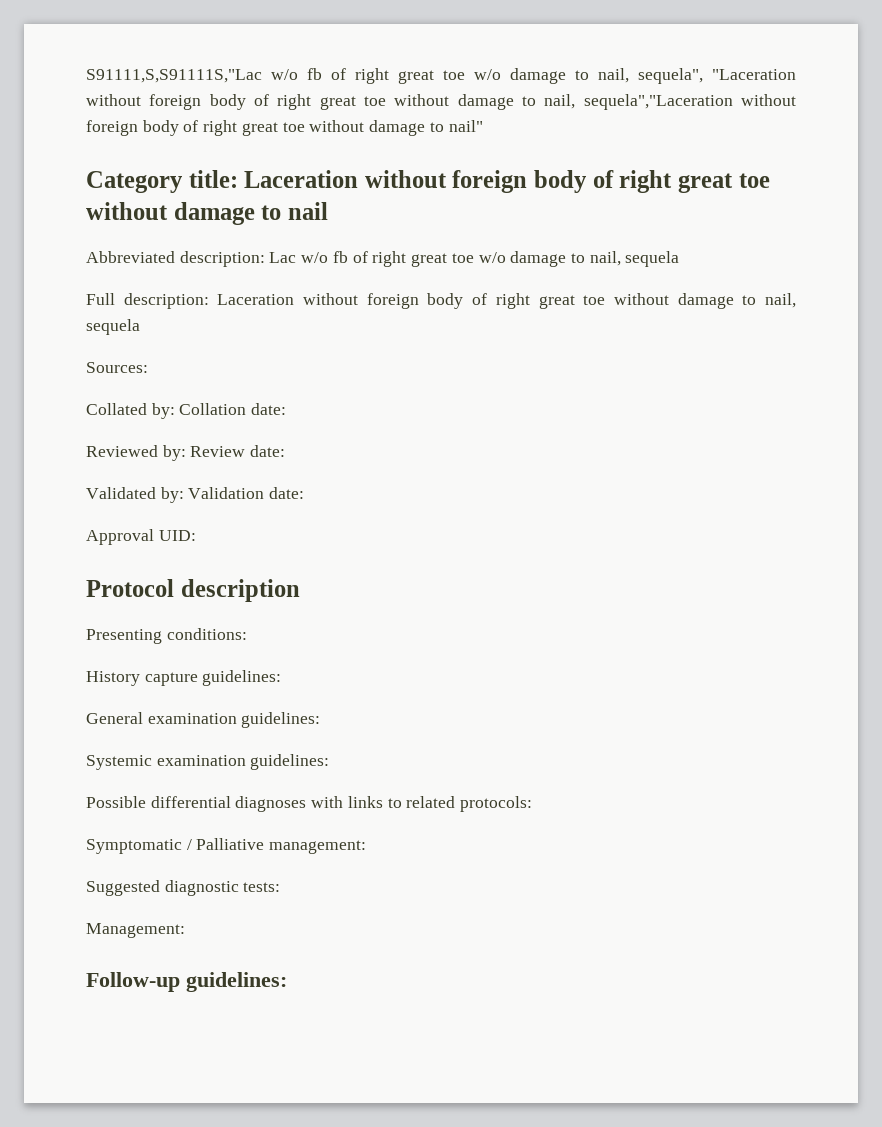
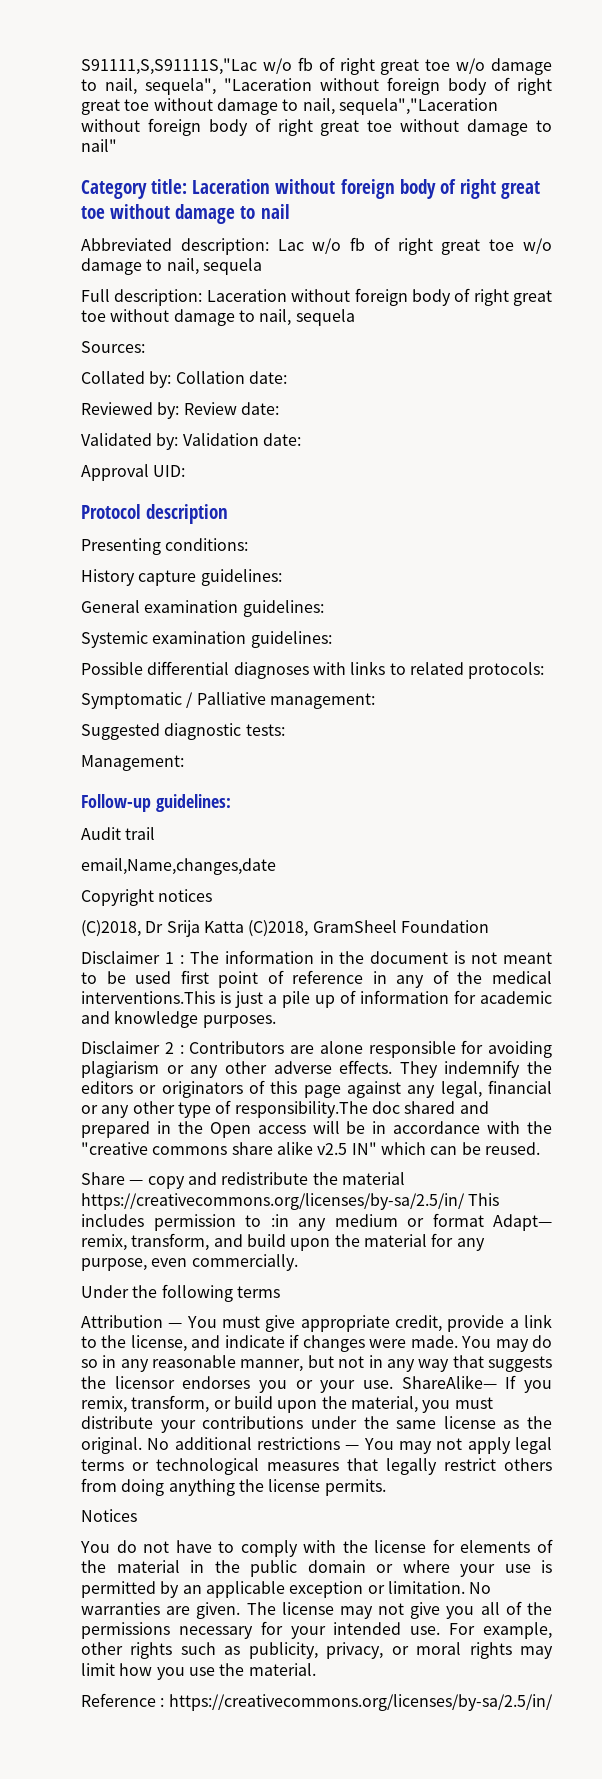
+ Audit trail
+ email,Name,changes,date
+ Copyright notices
+ (C)2018, Dr Srija Katta (C)2018, GramSheel Foundation
+ Disclaimer 1 : The information in the document is not meant to be used first point of reference in any of the medical interventions.This is just a pile up of information for academic and knowledge purposes.
+ Disclaimer 2 : Contributors are alone responsible for avoiding plagiarism or any other adverse effects. They indemnify the editors or originators of this page against any legal, financial or any other type of responsibility.The doc shared and prepared in the Open access will be in accordance with the "creative commons share alike v2.5 IN" which can be reused.
+ Share — copy and redistribute the material https://creativecommons.org/licenses/by-sa/2.5/in/ This includes permission to :in any medium or format Adapt— remix, transform, and build upon the material for any purpose, even commercially.
+ Under the following terms
+ Attribution — You must give appropriate credit, provide a link to the license, and indicate if changes were made. You may do so in any reasonable manner, but not in any way that suggests the licensor endorses you or your use. ShareAlike— If you remix, transform, or build upon the material, you must distribute your contributions under the same license as the original. No additional restrictions — You may not apply legal terms or technological measures that legally restrict others from doing anything the license permits.
+ Notices
+ You do not have to comply with the license for elements of the material in the public domain or where your use is permitted by an applicable exception or limitation. No warranties are given. The license may not give you all of the permissions necessary for your intended use. For example, other rights such as publicity, privacy, or moral rights may limit how you use the material.
+ Reference : https://creativecommons.org/licenses/by-sa/2.5/in/

